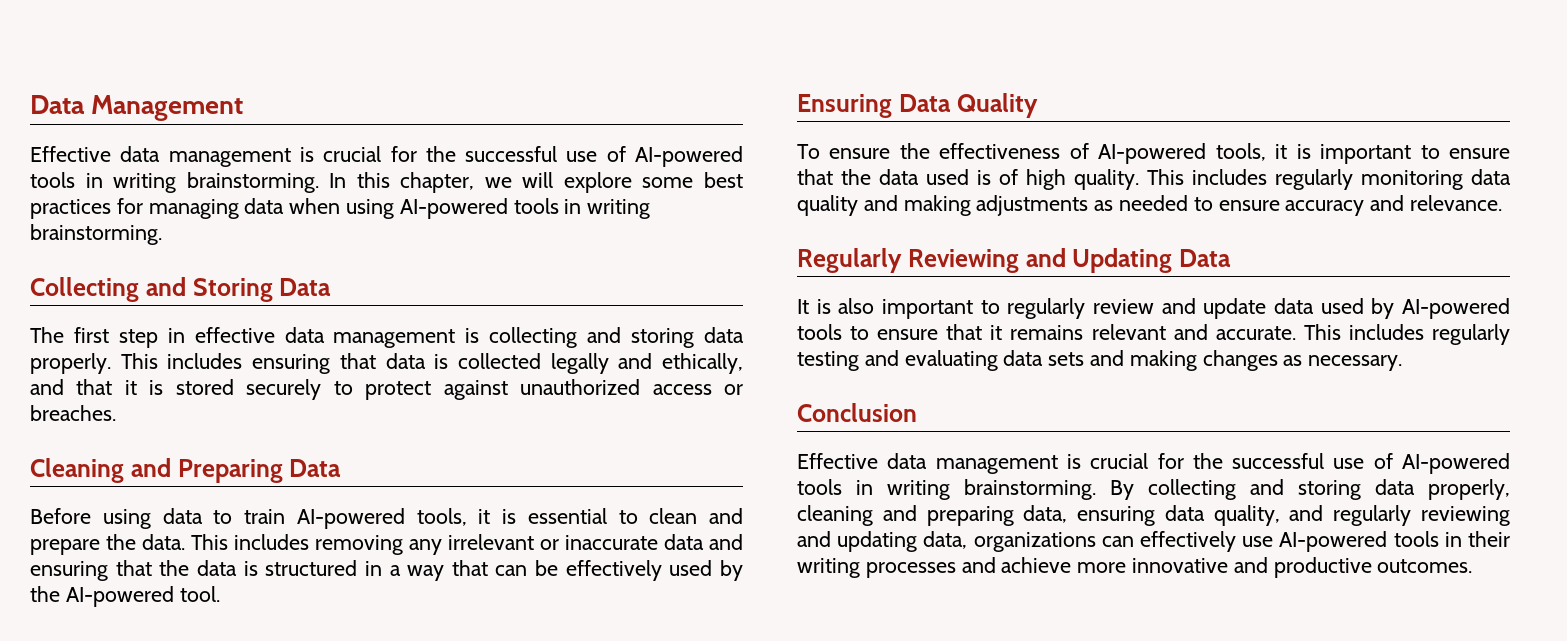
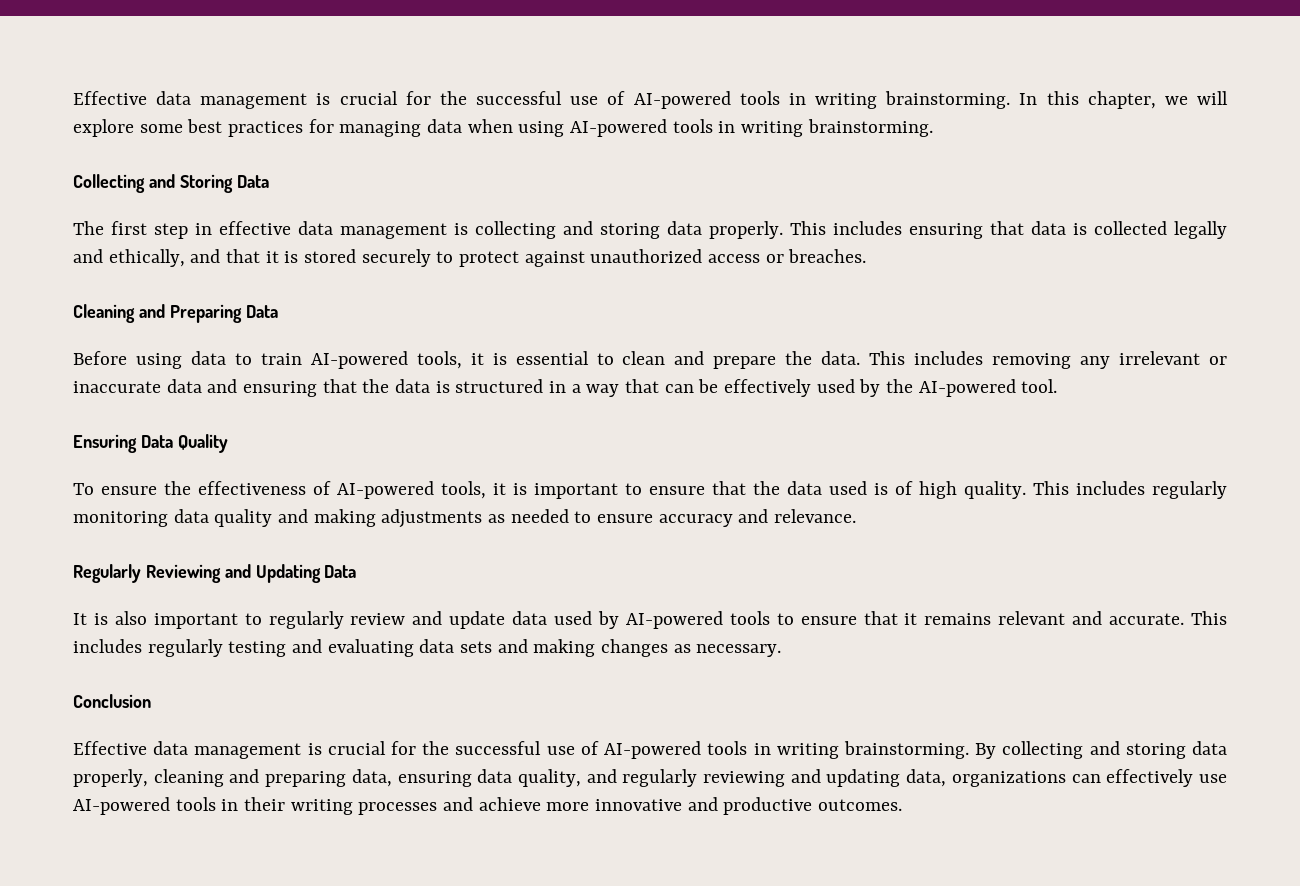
- Data Management

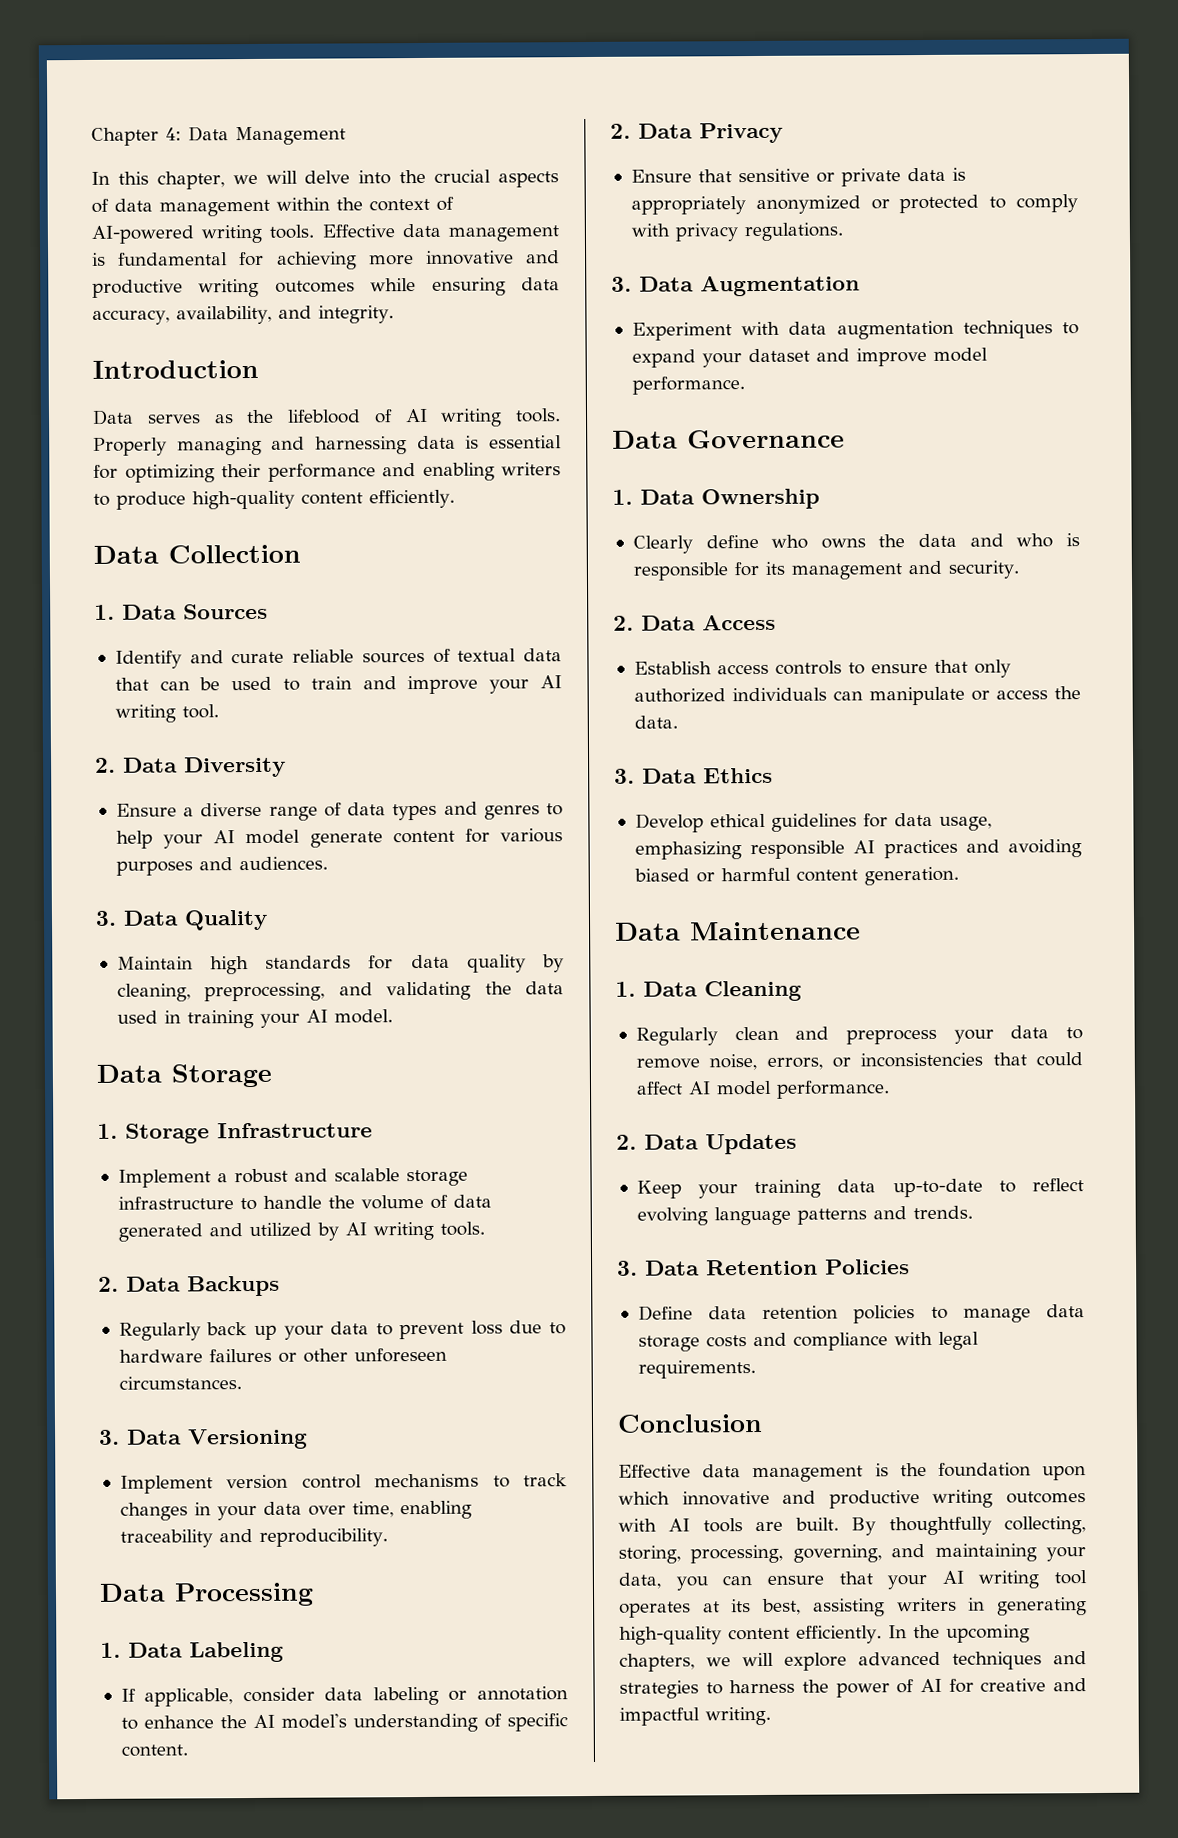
- Effective data management is crucial for the successful use of AI-powered tools in writing brainstorming. In this chapter, we will explore some best practices for managing data when using AI-powered tools in writing brainstorming.
- Collecting and Storing Data
- The first step in effective data management is collecting and storing data properly. This includes ensuring that data is collected legally and ethically, and that it is stored securely to protect against unauthorized access or breaches.
- Cleaning and Preparing Data
- Before using data to train AI-powered tools, it is essential to clean and prepare the data. This includes removing any irrelevant or inaccurate data and ensuring that the data is structured in a way that can be effectively used by the AI-powered tool.
- Ensuring Data Quality
- To ensure the effectiveness of AI-powered tools, it is important to ensure that the data used is of high quality. This includes regularly monitoring data quality and making adjustments as needed to ensure accuracy and relevance.
- Regularly Reviewing and Updating Data
- It is also important to regularly review and update data used by AI-powered tools to ensure that it remains relevant and accurate. This includes regularly testing and evaluating data sets and making changes as necessary.
+ Chapter 4: Data Management
+ In this chapter, we will delve into the crucial aspects of data management within the context of AI-powered writing tools. Effective data management is fundamental for achieving more innovative and productive writing outcomes while ensuring data accuracy, availability, and integrity.
+ Introduction
+ Data serves as the lifeblood of AI writing tools. Properly managing and harnessing data is essential for optimizing their performance and enabling writers to produce high-quality content efficiently.
+ Data Collection
+ 1. Data Sources
+ Identify and curate reliable sources of textual data that can be used to train and improve your AI writing tool.
+ 2. Data Diversity
+ Ensure a diverse range of data types and genres to help your AI model generate content for various purposes and audiences.
+ 3. Data Quality
+ Maintain high standards for data quality by cleaning, preprocessing, and validating the data used in training your AI model.
+ Data Storage
+ 1. Storage Infrastructure
+ Implement a robust and scalable storage infrastructure to handle the volume of data generated and utilized by AI writing tools.
+ 2. Data Backups
+ Regularly back up your data to prevent loss due to hardware failures or other unforeseen circumstances.
+ 3. Data Versioning
+ Implement version control mechanisms to track changes in your data over time, enabling traceability and reproducibility.
+ Data Processing
+ 1. Data Labeling
+ If applicable, consider data labeling or annotation to enhance the AI model's understanding of specific content.
+ 2. Data Privacy
+ Ensure that sensitive or private data is appropriately anonymized or protected to comply with privacy regulations.
+ 3. Data Augmentation
+ Experiment with data augmentation techniques to expand your dataset and improve model performance.
+ Data Governance
+ 1. Data Ownership
+ Clearly define who owns the data and who is responsible for its management and security.
+ 2. Data Access
+ Establish access controls to ensure that only authorized individuals can manipulate or access the data.
+ 3. Data Ethics
+ Develop ethical guidelines for data usage, emphasizing responsible AI practices and avoiding biased or harmful content generation.
+ Data Maintenance
+ 1. Data Cleaning
+ Regularly clean and preprocess your data to remove noise, errors, or inconsistencies that could affect AI model performance.
+ 2. Data Updates
+ Keep your training data up-to-date to reflect evolving language patterns and trends.
+ 3. Data Retention Policies
+ Define data retention policies to manage data storage costs and compliance with legal requirements.
- Effective data management is crucial for the successful use of AI-powered tools in writing brainstorming. By collecting and storing data properly, cleaning and preparing data, ensuring data quality, and regularly reviewing and updating data, organizations can effectively use AI-powered tools in their writing processes and achieve more innovative and productive outcomes.
+ Effective data management is the foundation upon which innovative and productive writing outcomes with AI tools are built. By thoughtfully collecting, storing, processing, governing, and maintaining your data, you can ensure that your AI writing tool operates at its best, assisting writers in generating high-quality content efficiently. In the upcoming chapters, we will explore advanced techniques and strategies to harness the power of AI for creative and impactful writing.

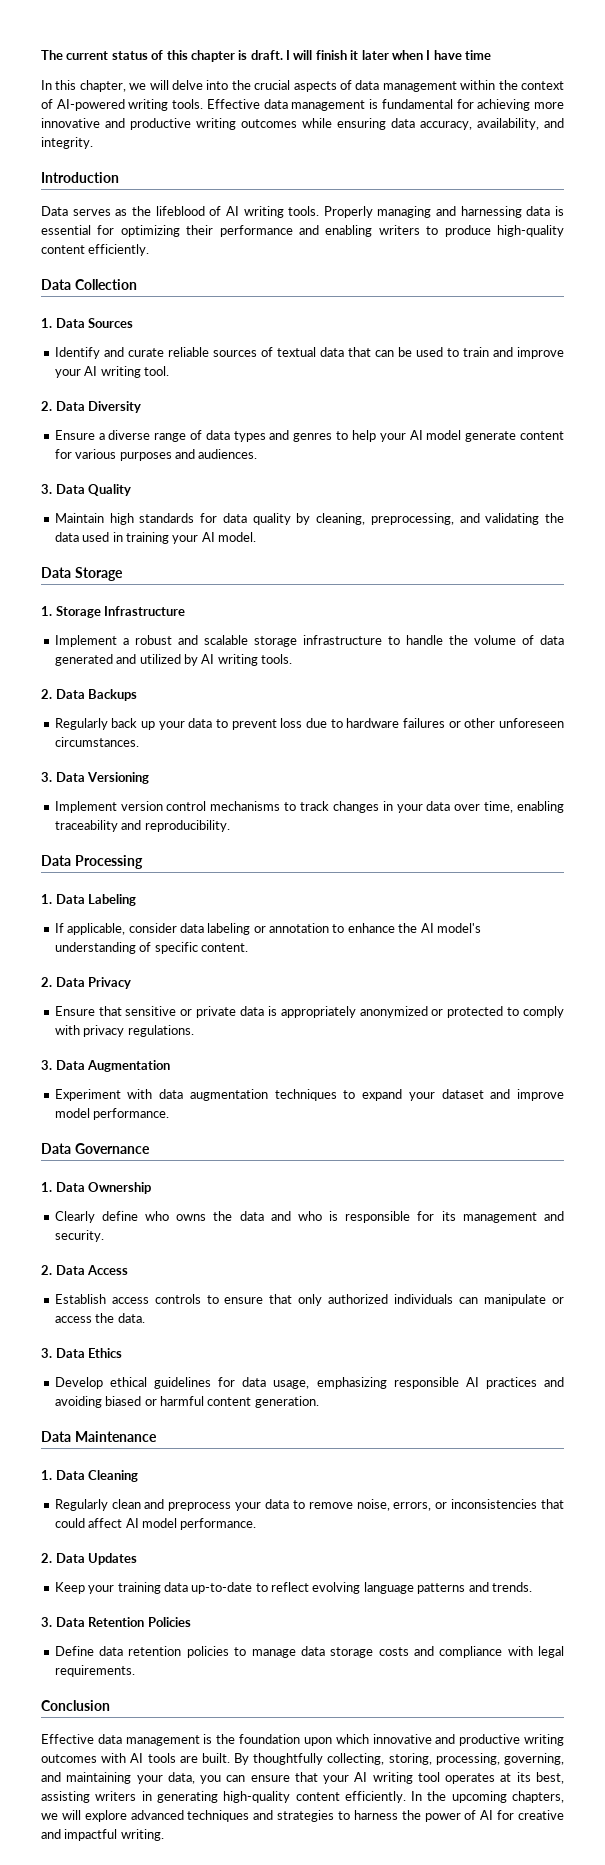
- Chapter 4: Data Management
+ The current status of this chapter is draft. I will finish it later when I have time

